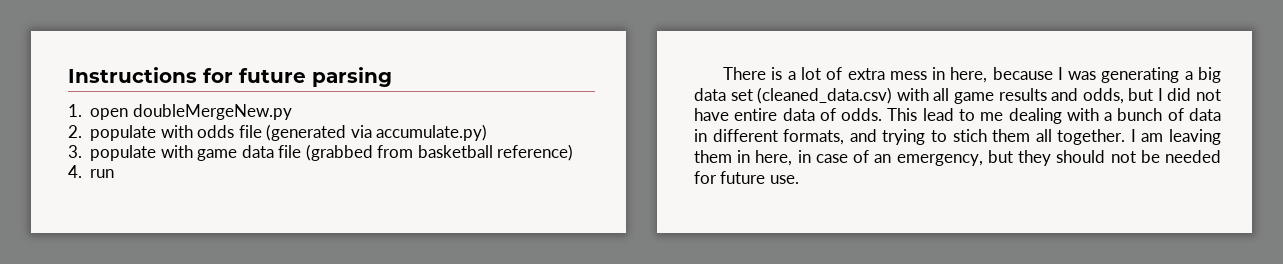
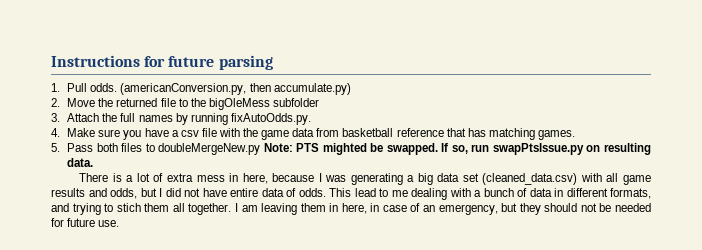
- 1. open doubleMergeNew.py
- 2. populate with odds file (generated via accumulate.py)
- 3. populate with game data file (grabbed from basketball reference)
- 4. run
+ 1. Pull odds. (americanConversion.py, then accumulate.py)
+ 2. Move the returned file to the bigOleMess subfolder
+ 3. Attach the full names by running fixAutoOdds.py.
+ 4. Make sure you have a csv file with the game data from basketball reference that has matching games.
+ 5. Pass both files to doubleMergeNew.py Note: PTS mighted be swapped. If so, run swapPtsIssue.py on resulting data.

